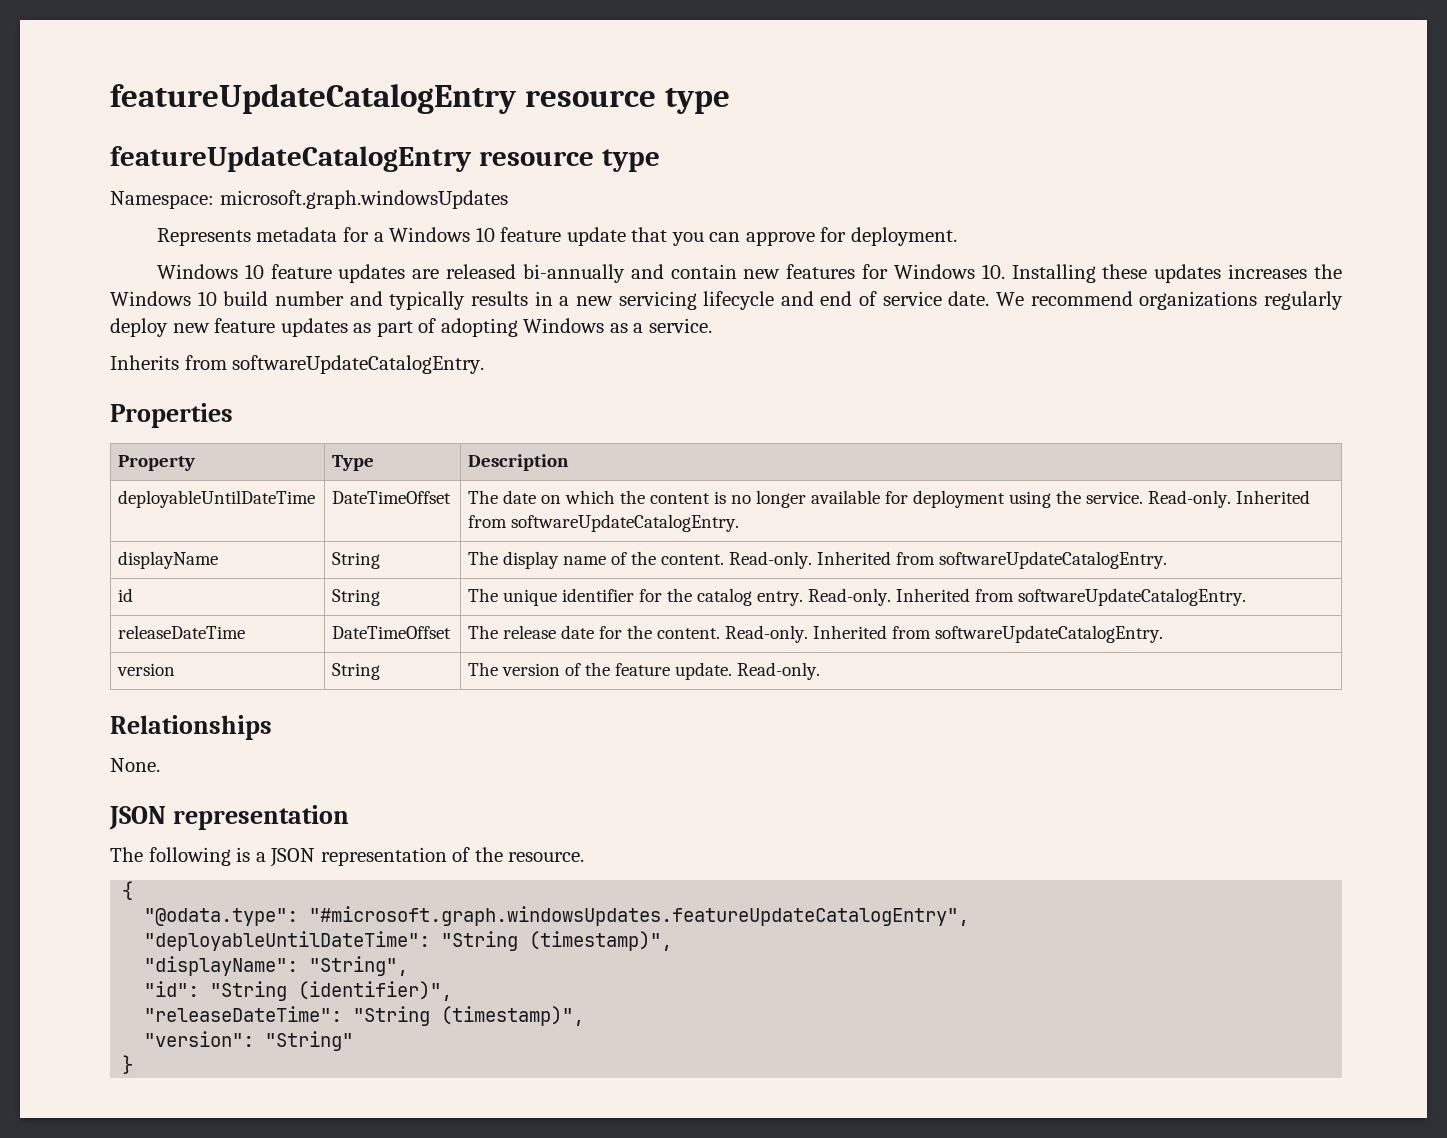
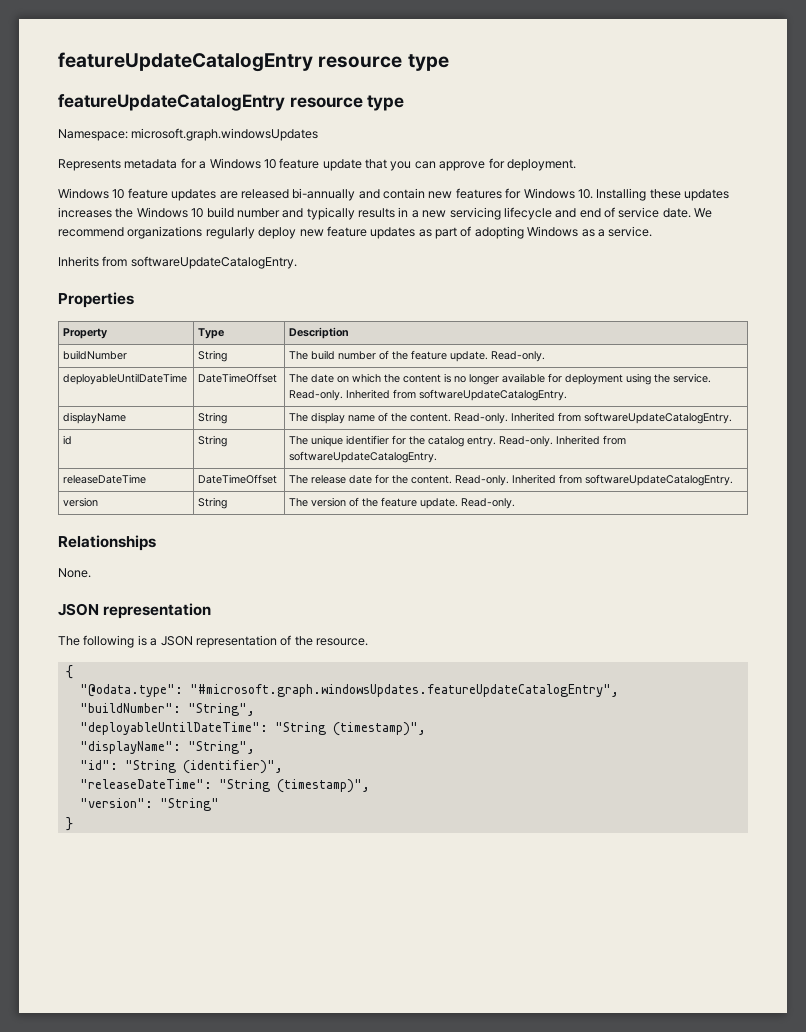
+ buildNumber | String | The build number of the feature update. Read-only.
+ "buildNumber": "String",

